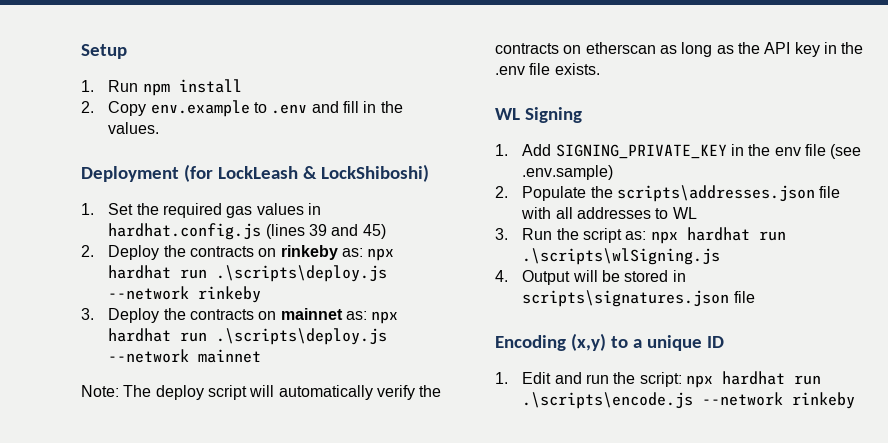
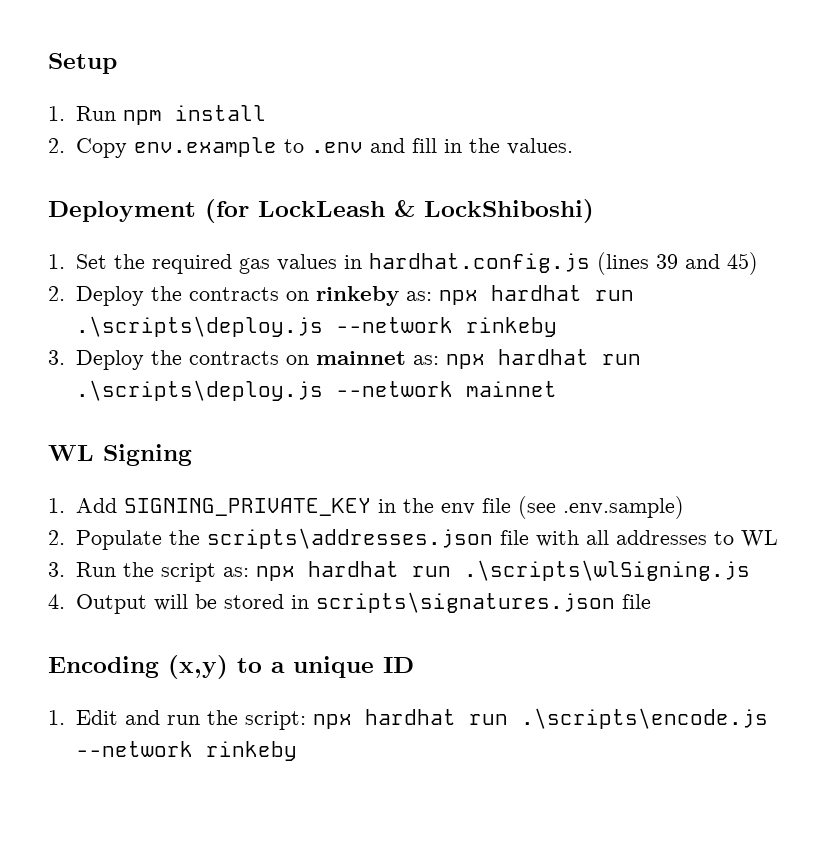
- Note: The deploy script will automatically verify the contracts on etherscan as long as the API key in the .env file exists.

